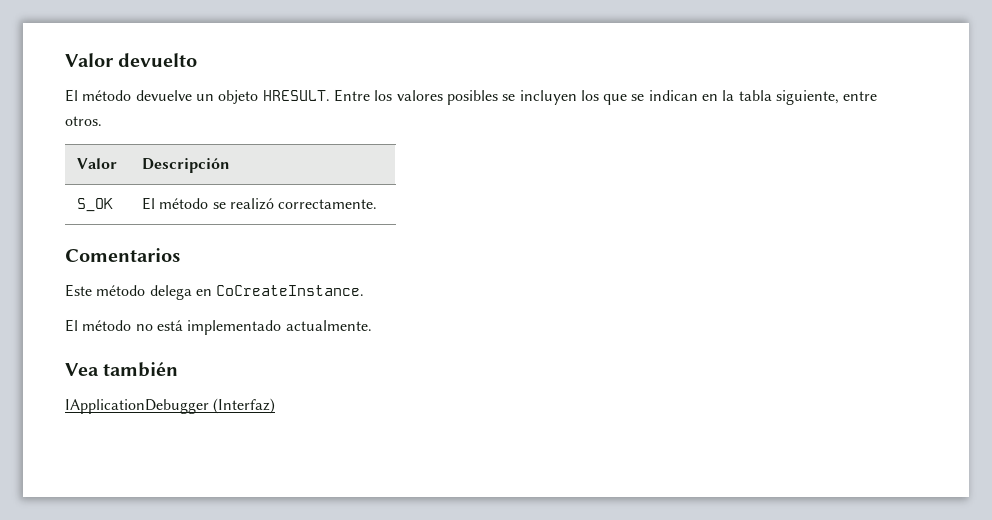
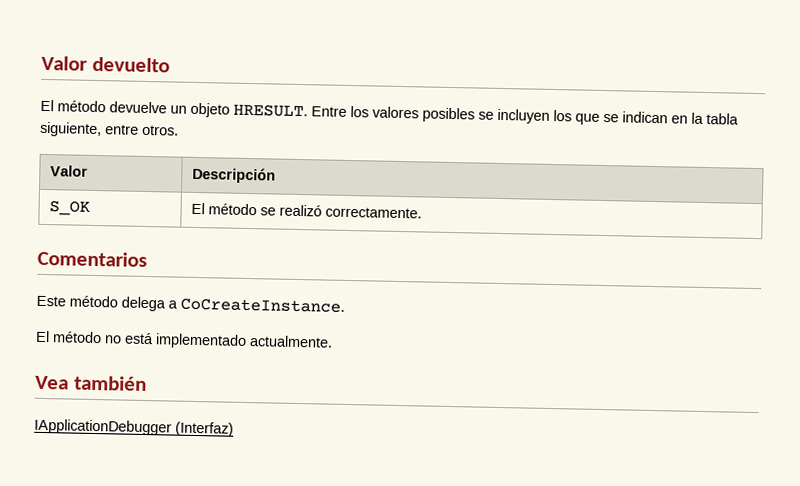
- Este método delega en CoCreateInstance.
+ Este método delega a CoCreateInstance.

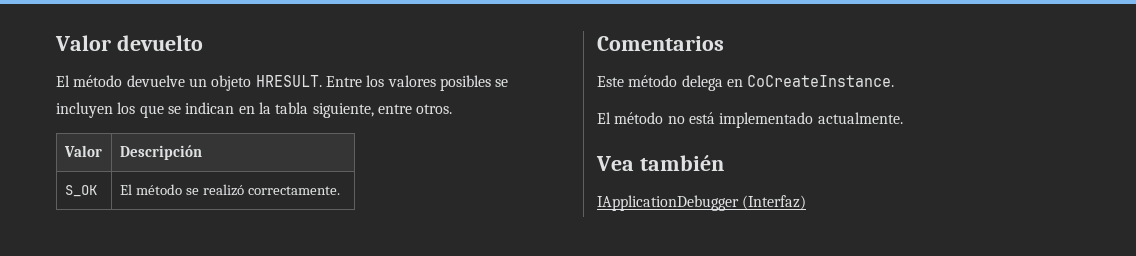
- Este método delega a CoCreateInstance.
+ Este método delega en CoCreateInstance.

